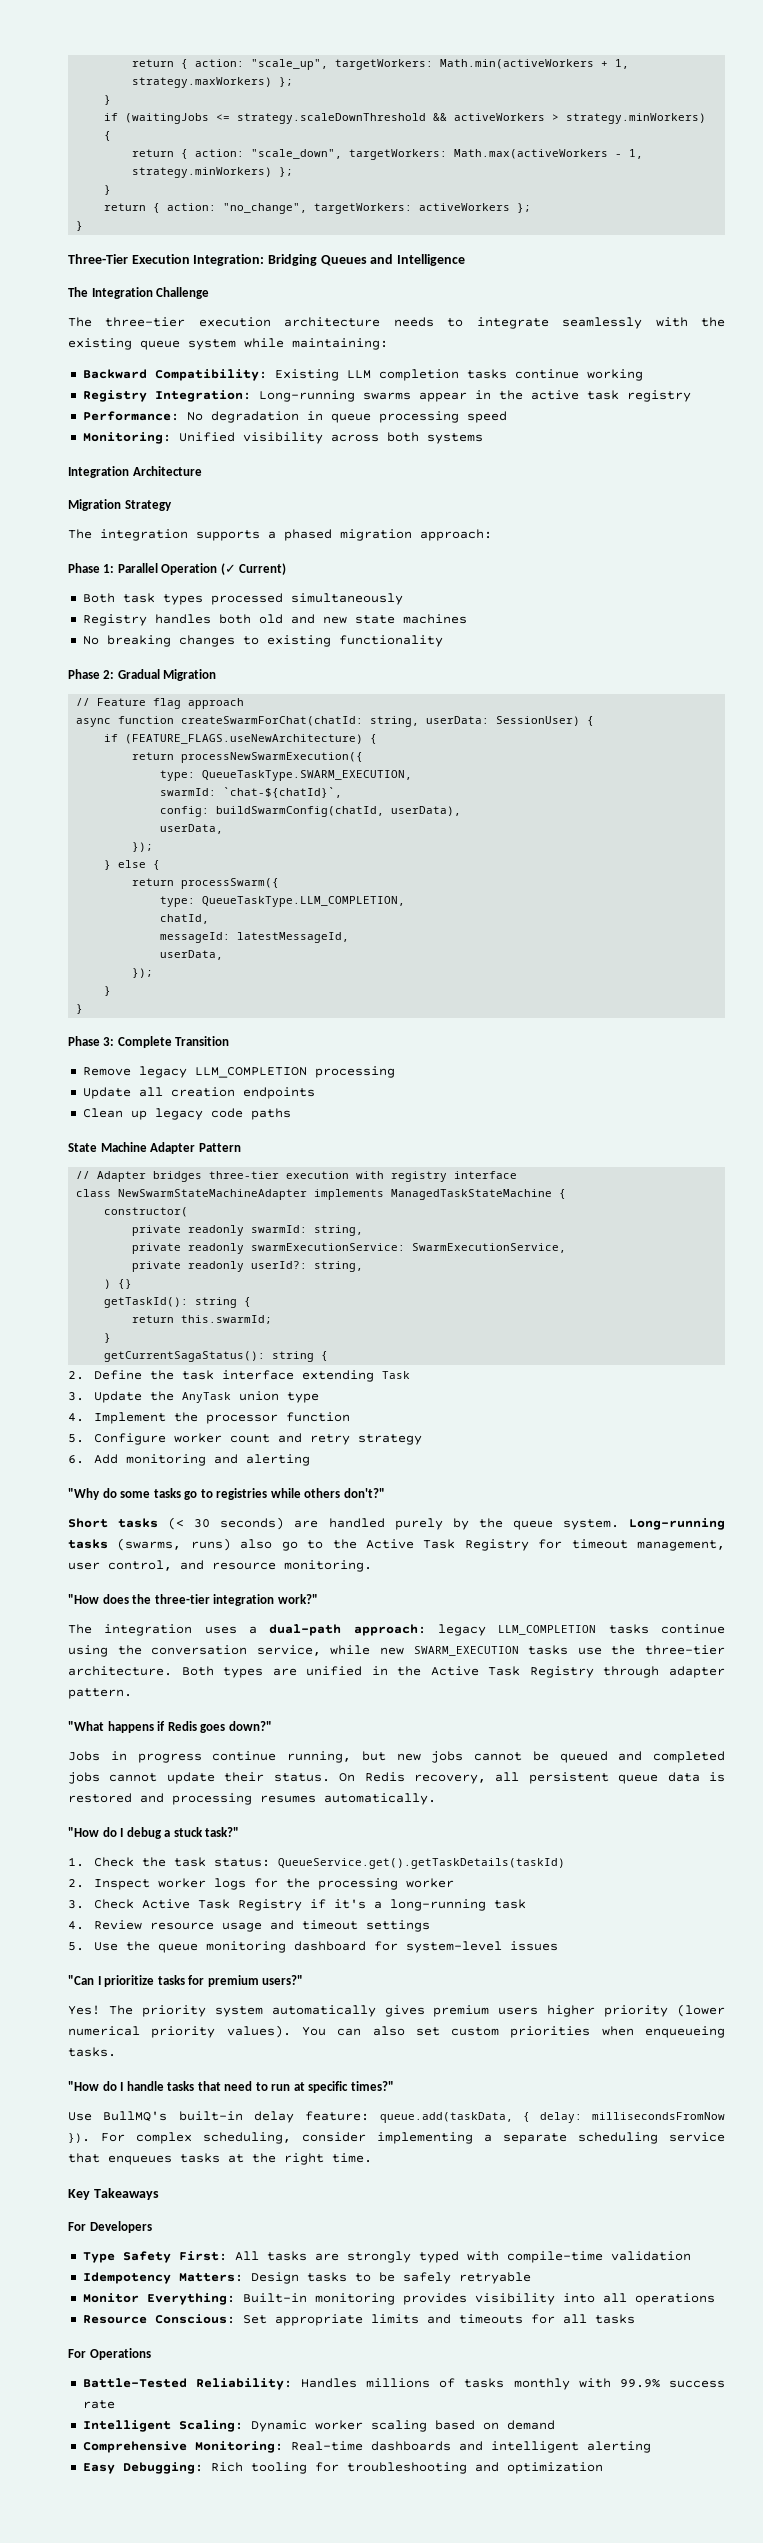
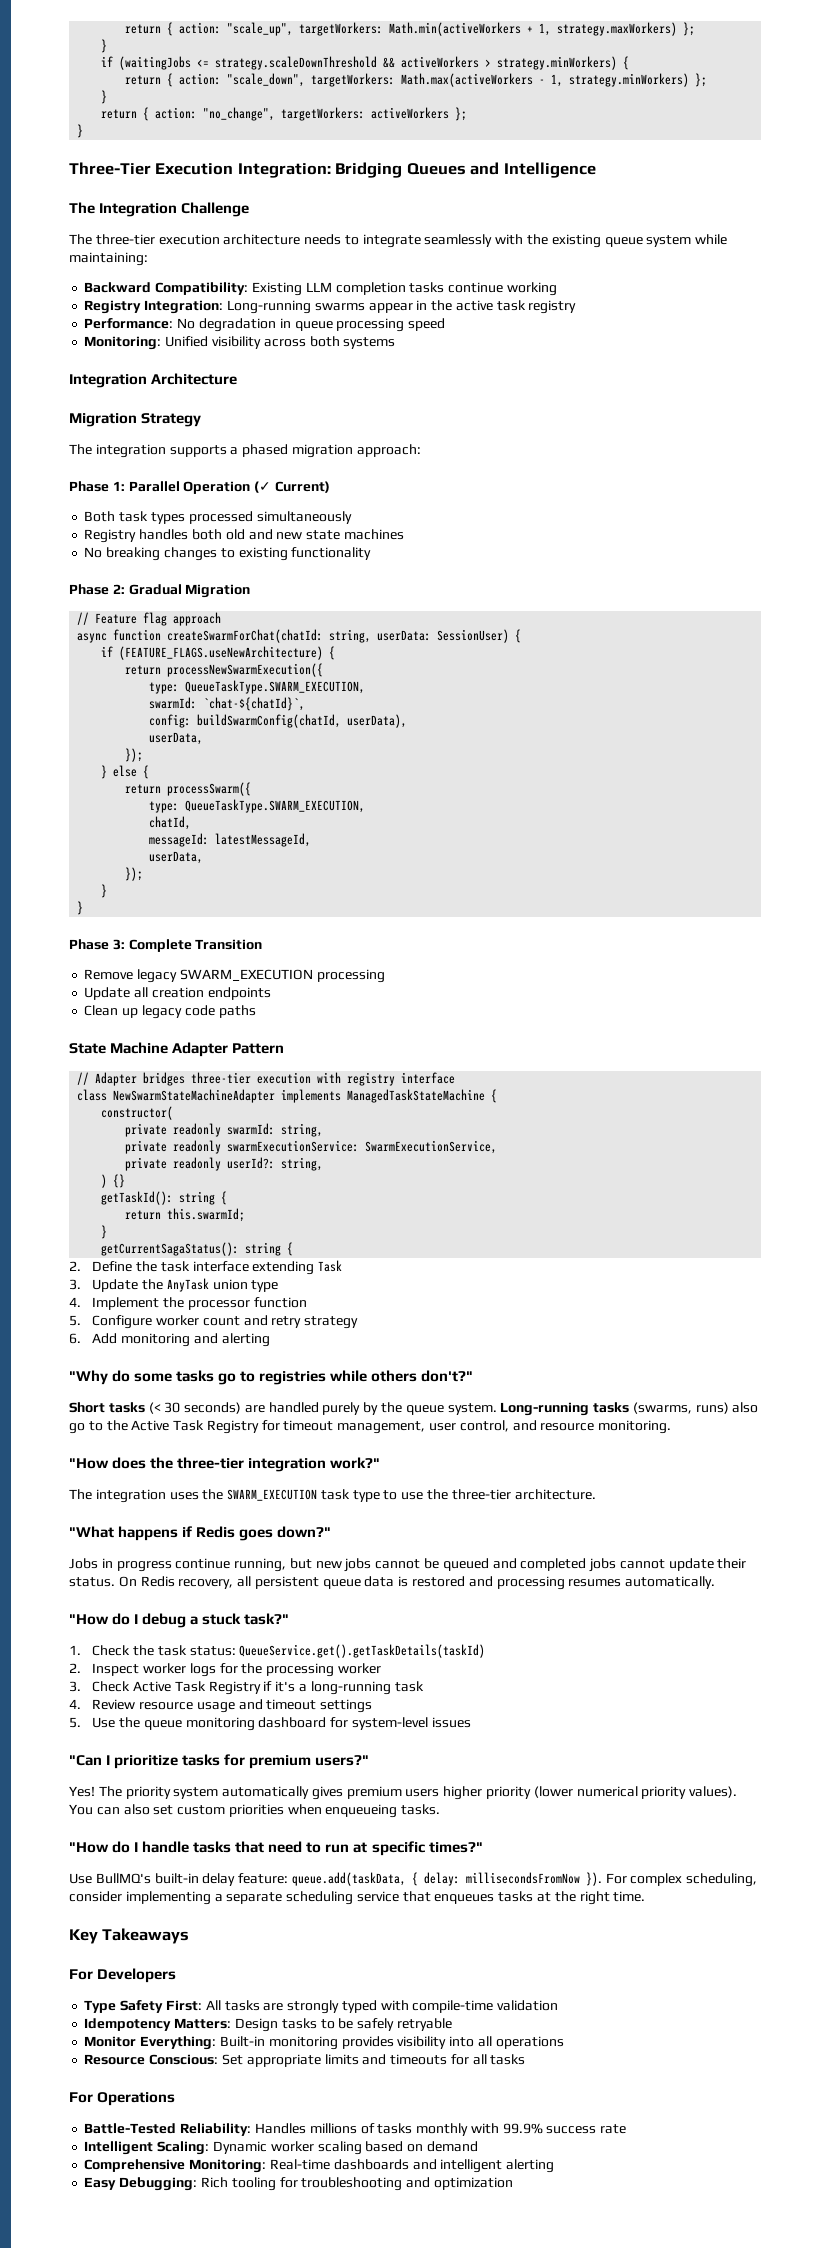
  return processSwarm({
- type: QueueTaskType.LLM_COMPLETION,
+ type: QueueTaskType.SWARM_EXECUTION,
- Remove legacy LLM_COMPLETION processing
+ Remove legacy SWARM_EXECUTION processing
- The integration uses a dual-path approach: legacy LLM_COMPLETION tasks continue using the conversation service, while new SWARM_EXECUTION tasks use the three-tier architecture. Both types are unified in the Active Task Registry through adapter pattern.
+ The integration uses the SWARM_EXECUTION task type to use the three-tier architecture.

